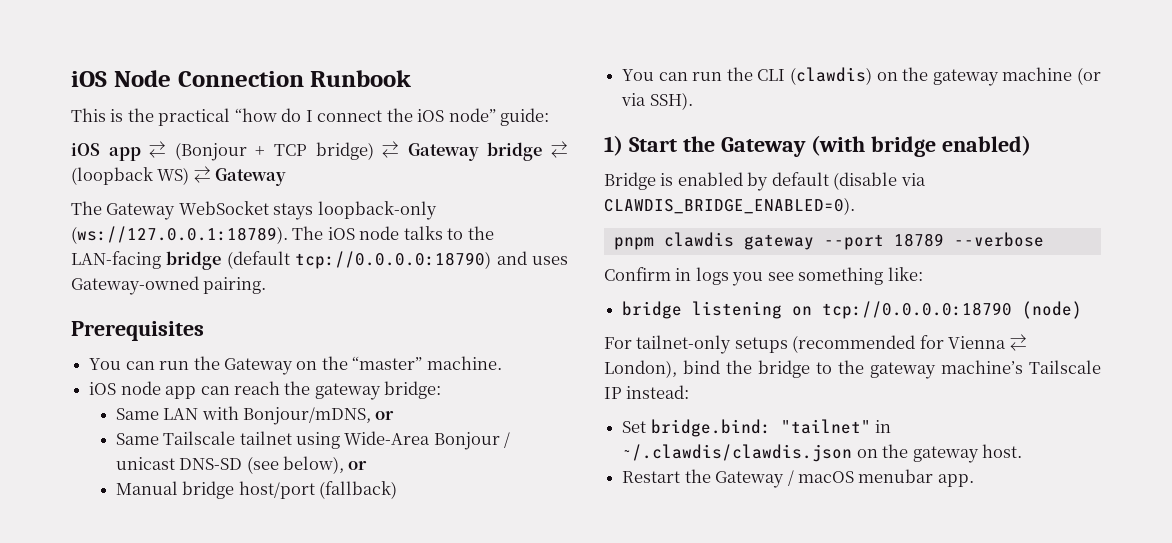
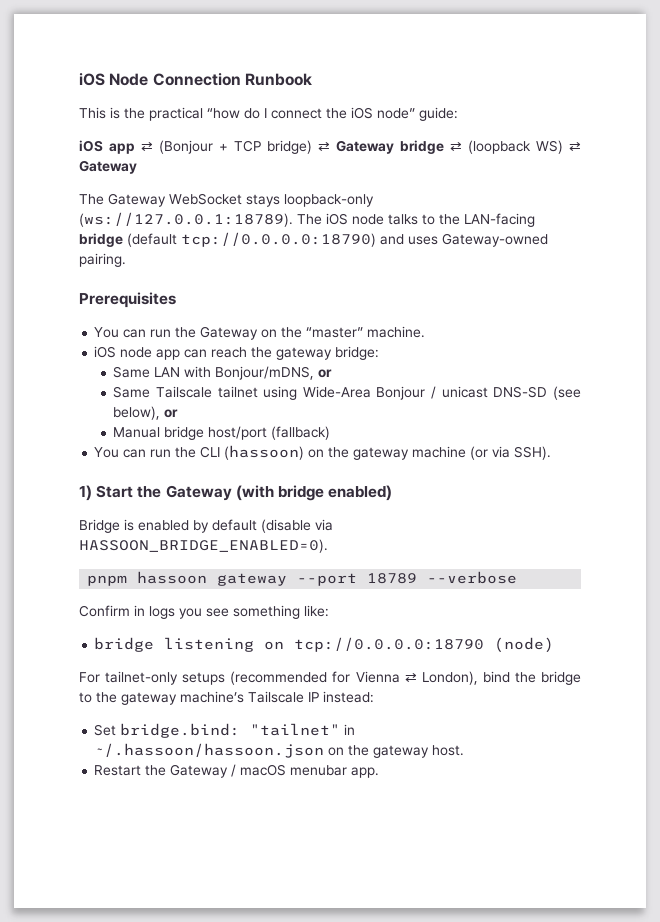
- You can run the CLI (clawdis) on the gateway machine (or via SSH).
+ You can run the CLI (hassoon) on the gateway machine (or via SSH).
- Bridge is enabled by default (disable via CLAWDIS_BRIDGE_ENABLED=0).
+ Bridge is enabled by default (disable via HASSOON_BRIDGE_ENABLED=0).
- pnpm clawdis gateway --port 18789 --verbose
+ pnpm hassoon gateway --port 18789 --verbose
- Set bridge.bind: "tailnet" in ~/.clawdis/clawdis.json on the gateway host.
+ Set bridge.bind: "tailnet" in ~/.hassoon/hassoon.json on the gateway host.

